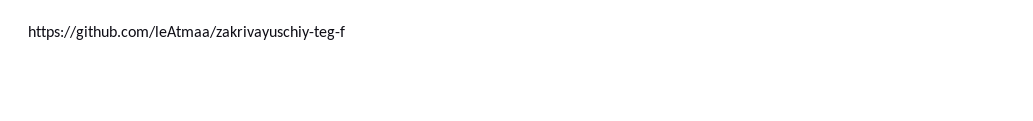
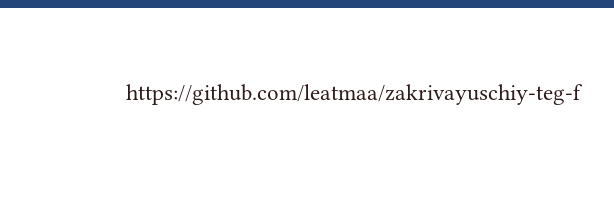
- https://github.com/leAtmaa/zakrivayuschiy-teg-f
+ https://github.com/leatmaa/zakrivayuschiy-teg-f

